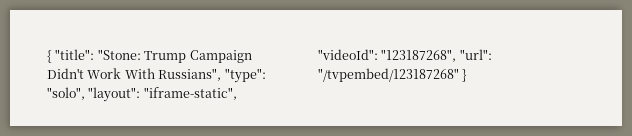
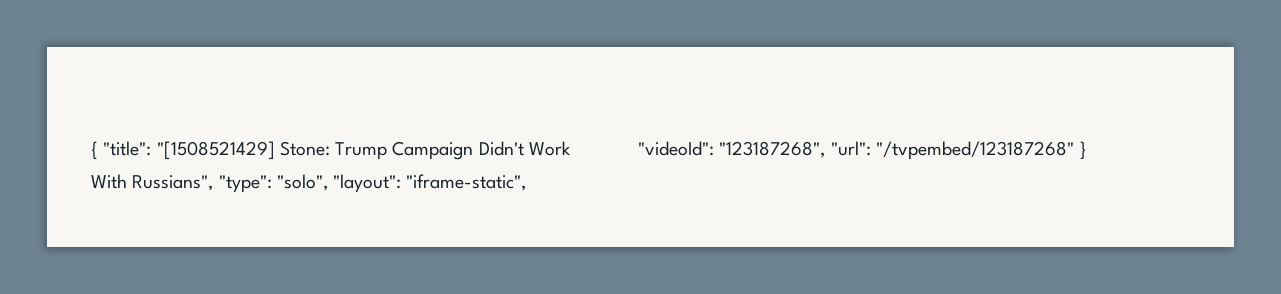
- { "title": "Stone: Trump Campaign Didn't Work With Russians", "type": "solo", "layout": "iframe-static", "videoId": "123187268", "url": "/tvpembed/123187268" }
+ { "title": "[1508521429] Stone: Trump Campaign Didn't Work With Russians", "type": "solo", "layout": "iframe-static", "videoId": "123187268", "url": "/tvpembed/123187268" }

